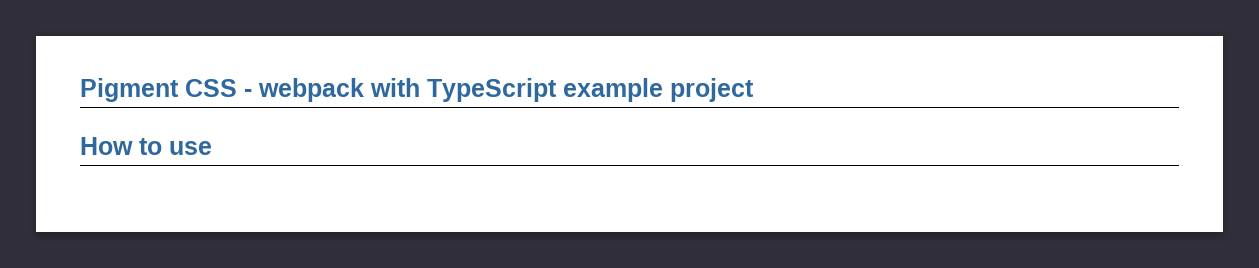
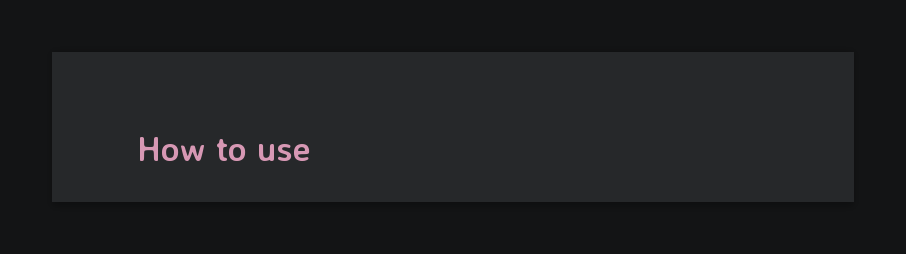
- Pigment CSS - webpack with TypeScript example project

